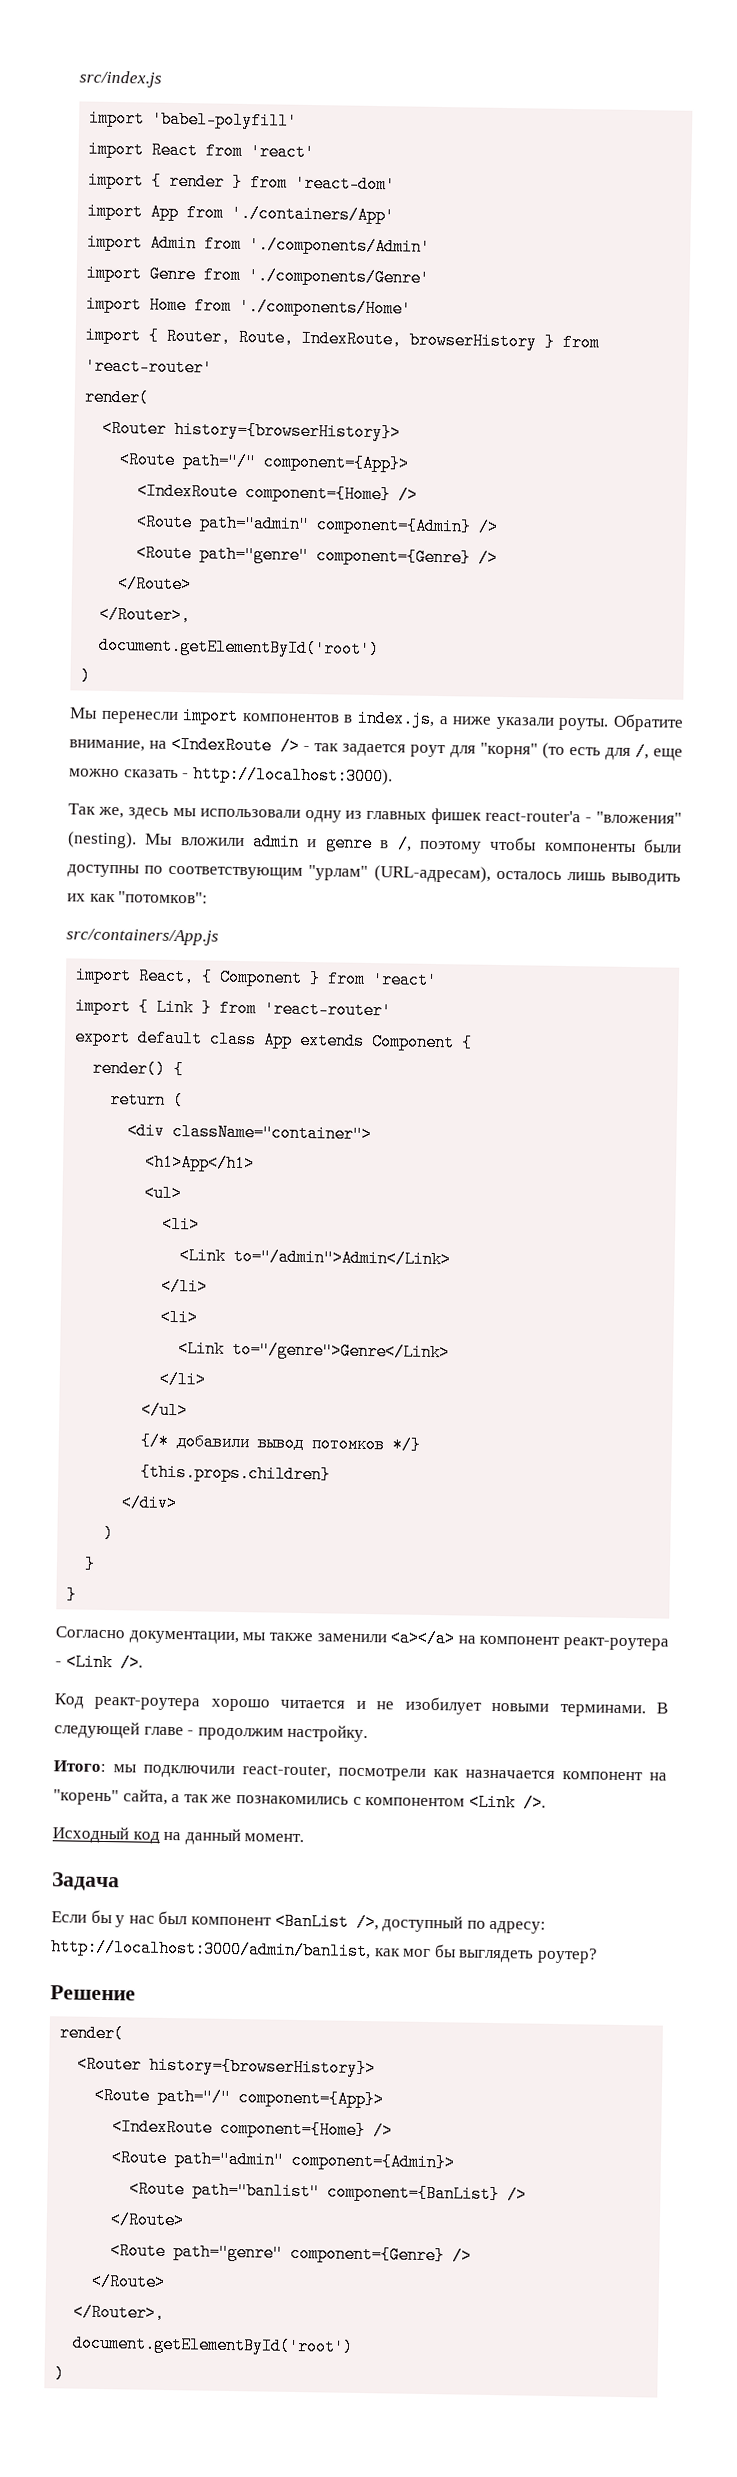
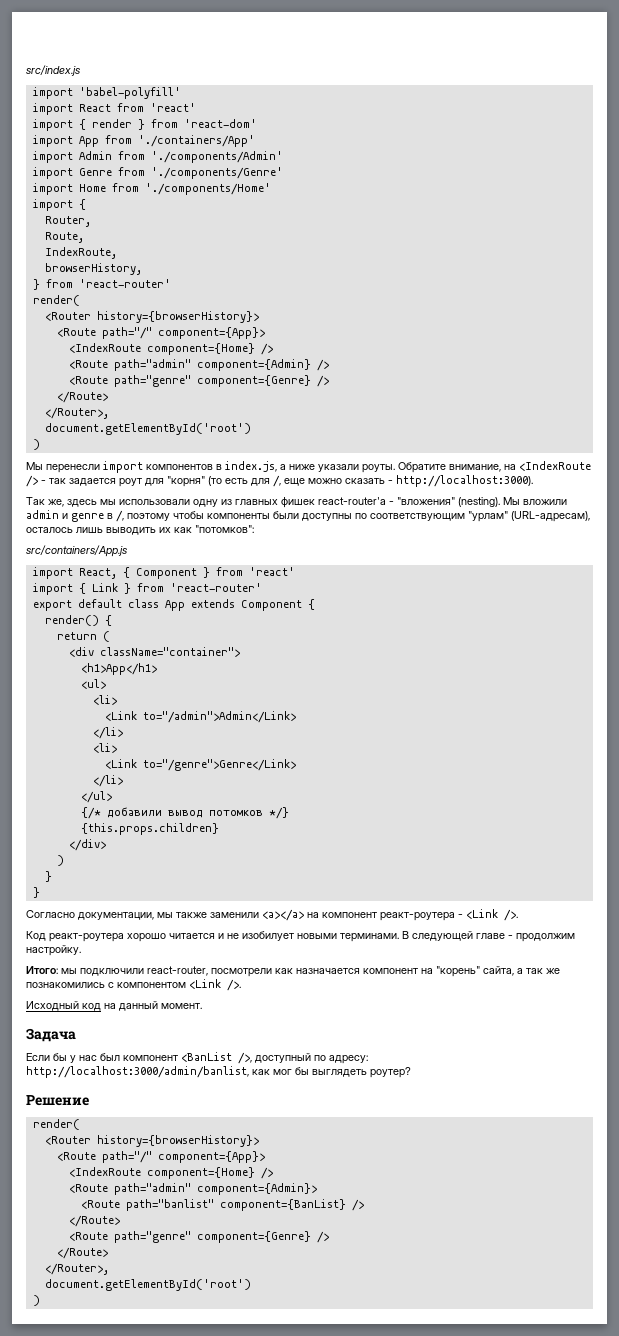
  import Home from './components/Home'
- import { Router, Route, IndexRoute, browserHistory } from 'react-router'
+ import {
+ Router,
+ Route,
+ IndexRoute,
+ browserHistory,
+ } from 'react-router'

